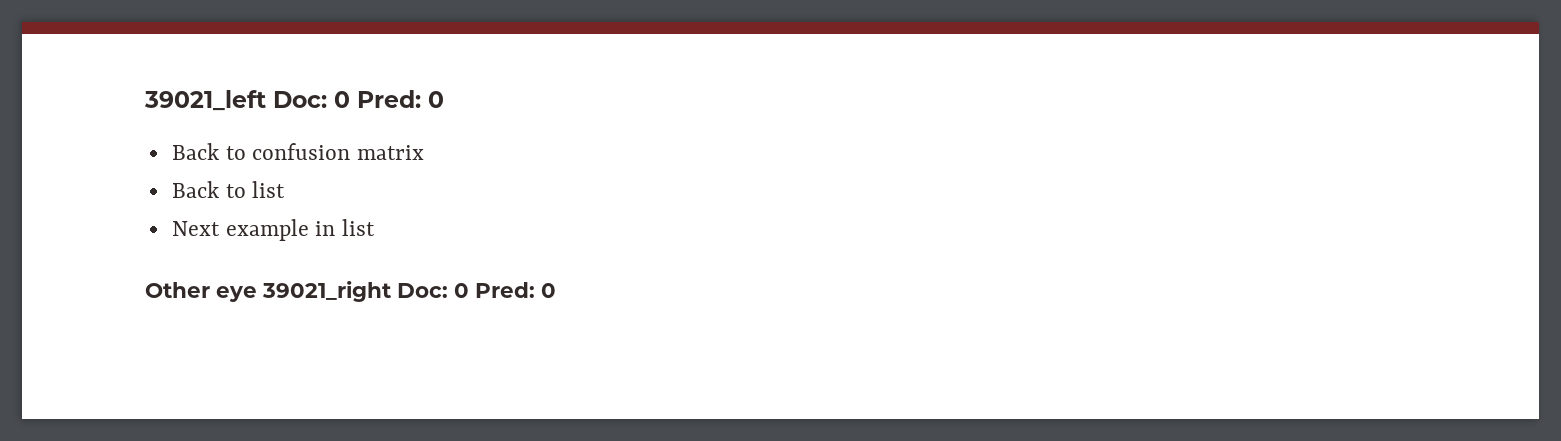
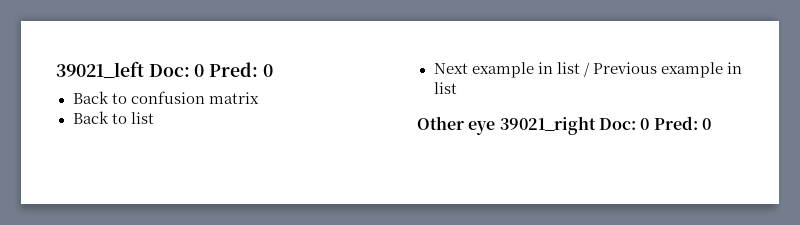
- Next example in list
+ Next example in list / Previous example in list

